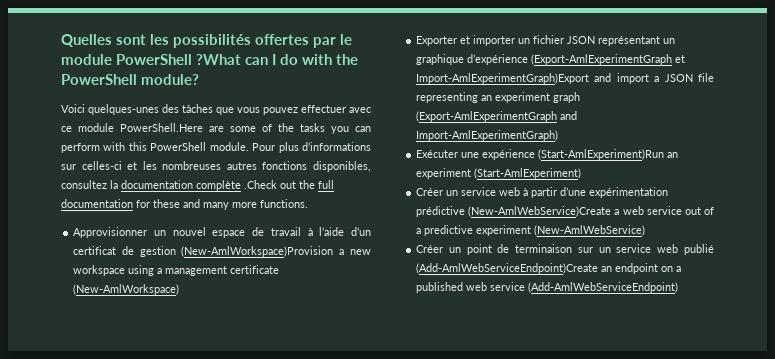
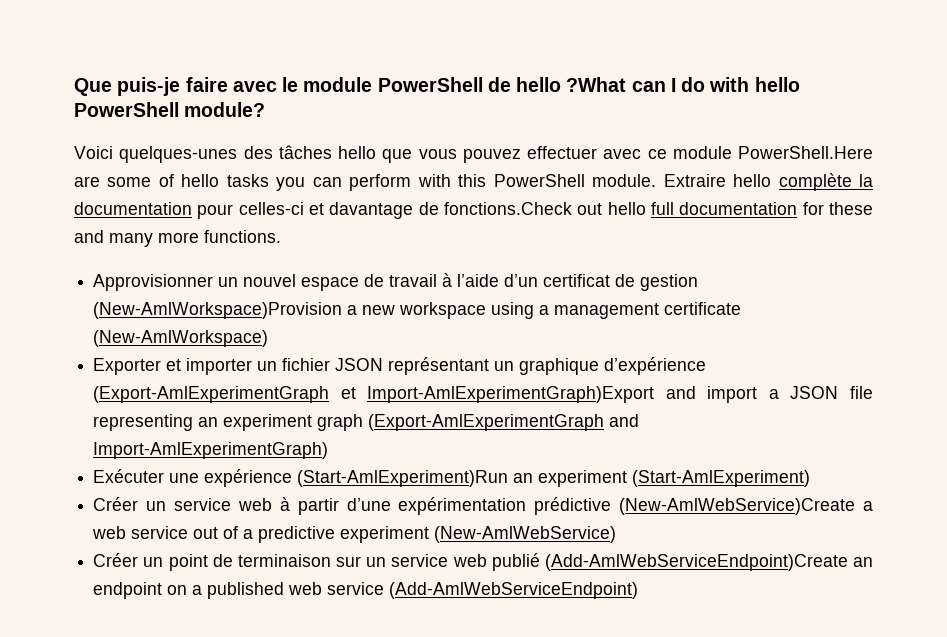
- Quelles sont les possibilités offertes par le module PowerShell ?What can I do with the PowerShell module?
+ Que puis-je faire avec le module PowerShell de hello ?What can I do with hello PowerShell module?
- Voici quelques-unes des tâches que vous pouvez effectuer avec ce module PowerShell.Here are some of the tasks you can perform with this PowerShell module.
+ Voici quelques-unes des tâches hello que vous pouvez effectuer avec ce module PowerShell.Here are some of hello tasks you can perform with this PowerShell module.
- Pour plus d’informations sur celles-ci et les nombreuses autres fonctions disponibles, consultez la documentation complète .Check out the full documentation for these and many more functions.
+ Extraire hello complète la documentation pour celles-ci et davantage de fonctions.Check out hello full documentation for these and many more functions.

